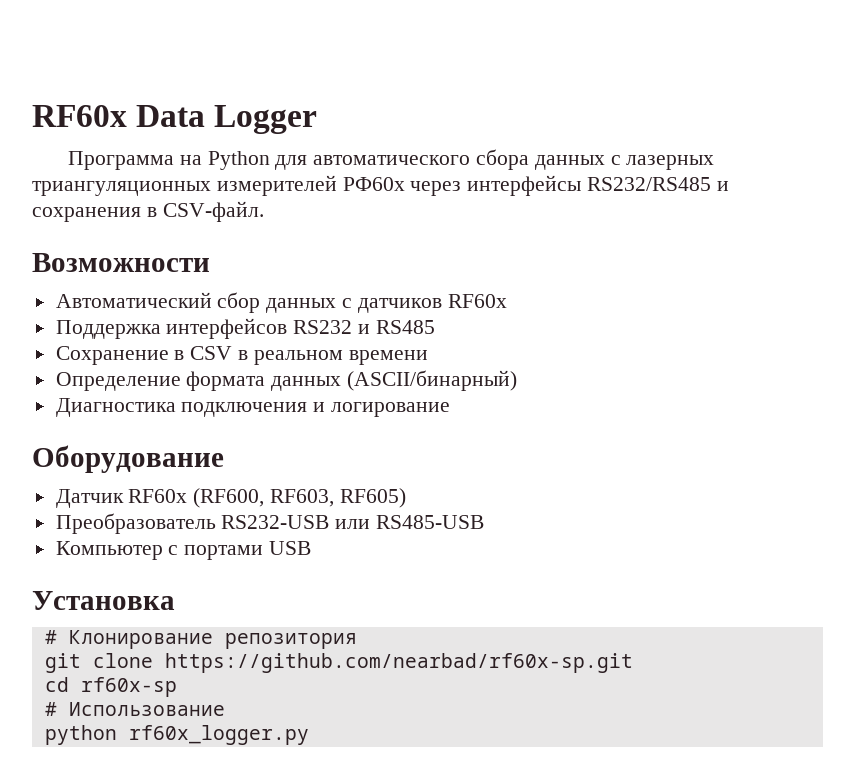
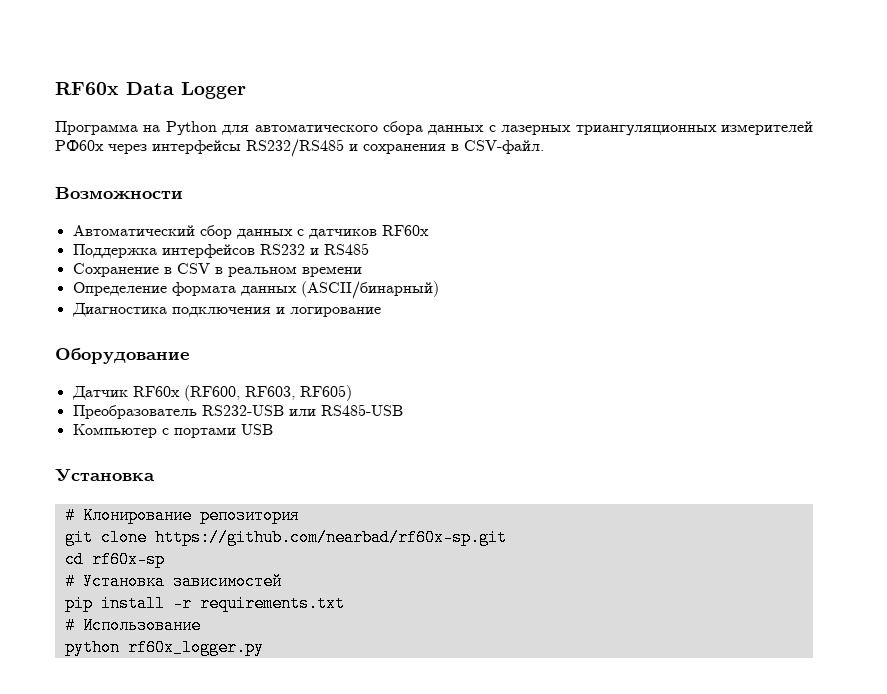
+ # Установка зависимостей
+ pip install -r requirements.txt

